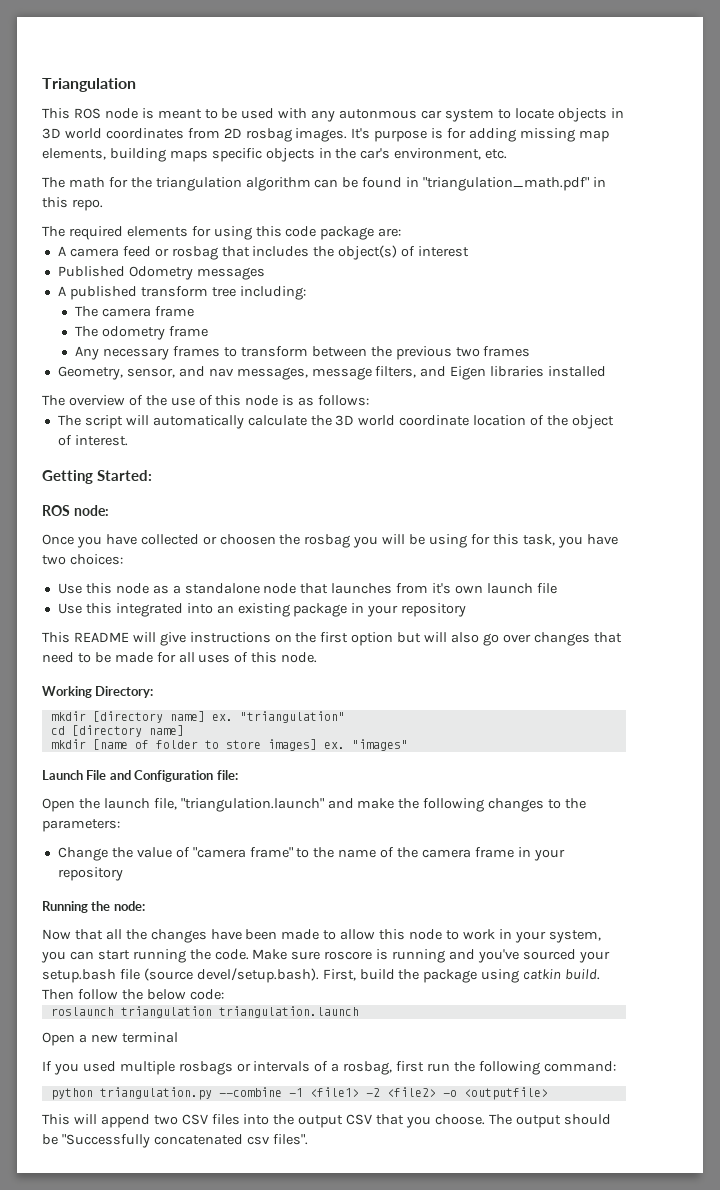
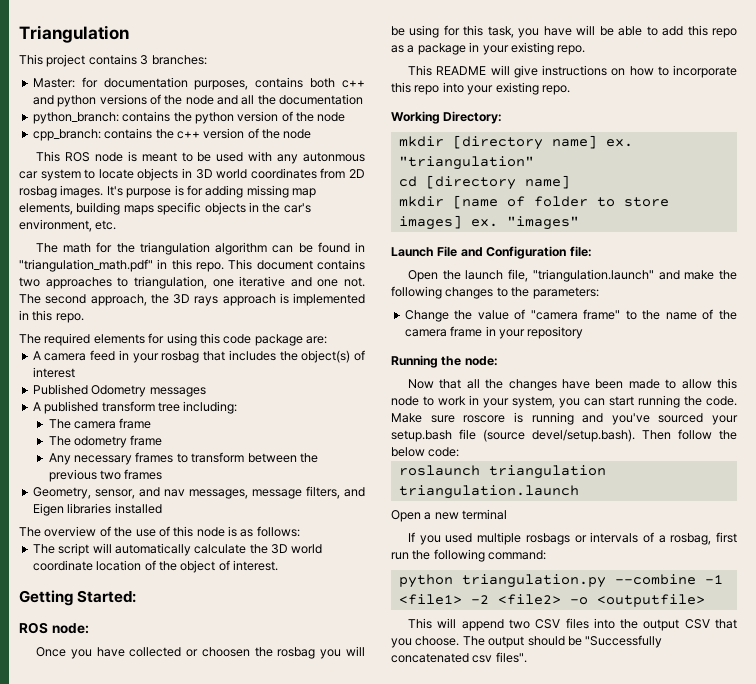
+ This project contains 3 branches:
+ Master: for documentation purposes, contains both c++ and python versions of the node and all the documentation
+ python_branch: contains the python version of the node
+ cpp_branch: contains the c++ version of the node
+ This document contains two approaches to triangulation, one iterative and one not. The second approach, the 3D rays approach is implemented in this repo.
- A camera feed or rosbag that includes the object(s) of interest
+ A camera feed in your rosbag that includes the object(s) of interest
- Once you have collected or choosen the rosbag you will be using for this task, you have two choices:
- Use this node as a standalone node that launches from it's own launch file
- Use this integrated into an existing package in your repository
+ Once you have collected or choosen the rosbag you will be using for this task, you have will be able to add this repo as a package in your existing repo.
- This README will give instructions on the first option but will also go over changes that need to be made for all uses of this node.
+ This README will give instructions on how to incorporate this repo into your existing repo.
- Make sure roscore is running and you've sourced your setup.bash file (source devel/setup.bash). First, build the package using catkin build. Then follow the below code:
+ Make sure roscore is running and you've sourced your setup.bash file (source devel/setup.bash). Then follow the below code:

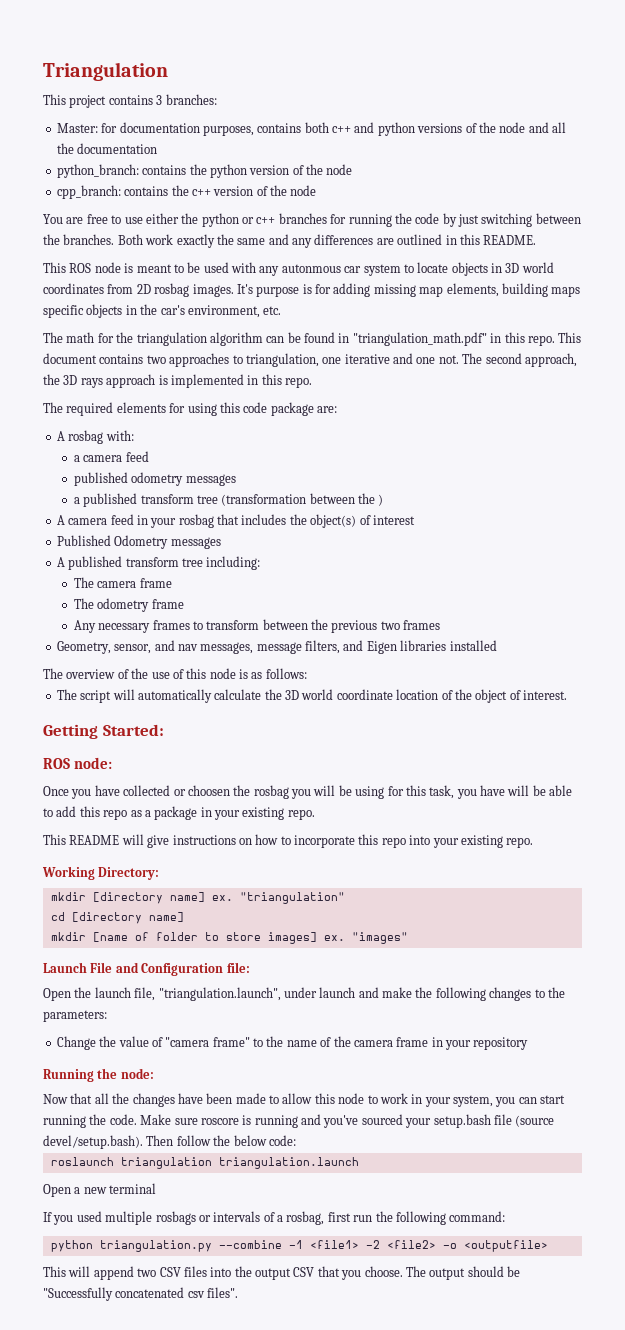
+ You are free to use either the python or c++ branches for running the code by just switching between the branches. Both work exactly the same and any differences are outlined in this README.
+ A rosbag with:
+ a camera feed
+ published odometry messages
+ a published transform tree (transformation between the )
- Open the launch file, "triangulation.launch" and make the following changes to the parameters:
+ Open the launch file, "triangulation.launch", under launch and make the following changes to the parameters:

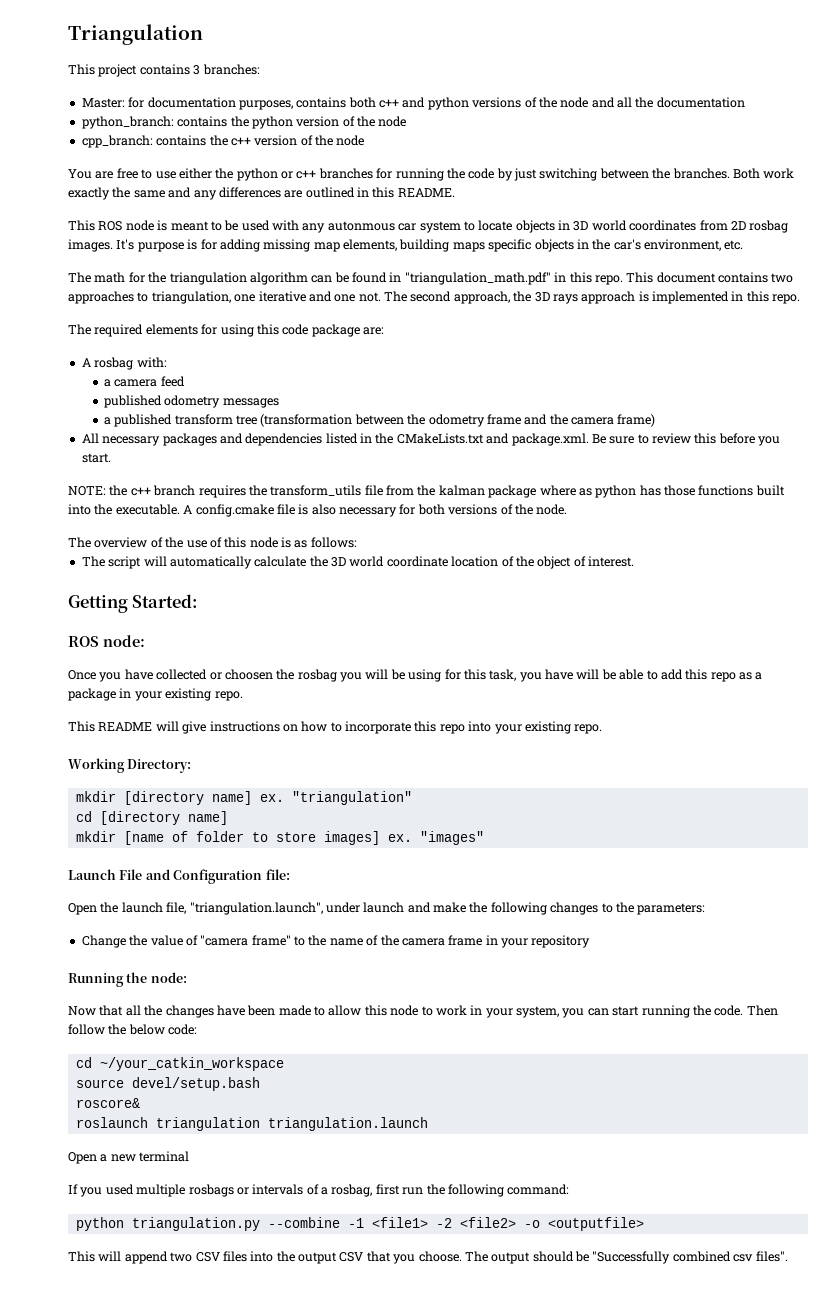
- a published transform tree (transformation between the )
- A camera feed in your rosbag that includes the object(s) of interest
- Published Odometry messages
- A published transform tree including:
- The camera frame
- The odometry frame
- Any necessary frames to transform between the previous two frames
- Geometry, sensor, and nav messages, message filters, and Eigen libraries installed
+ a published transform tree (transformation between the odometry frame and the camera frame)
+ All necessary packages and dependencies listed in the CMakeLists.txt and package.xml. Be sure to review this before you start.
+ NOTE: the c++ branch requires the transform_utils file from the kalman package where as python has those functions built into the executable. A config.cmake file is also necessary for both versions of the node.
- Make sure roscore is running and you've sourced your setup.bash file (source devel/setup.bash). Then follow the below code:
+ Then follow the below code:
+ cd ~/your_catkin_workspace
+ source devel/setup.bash
+ roscore&
- The output should be "Successfully concatenated csv files".
+ The output should be "Successfully combined csv files".

